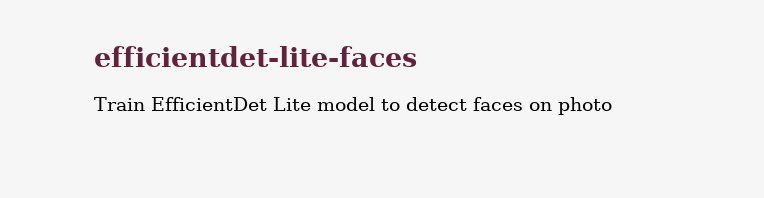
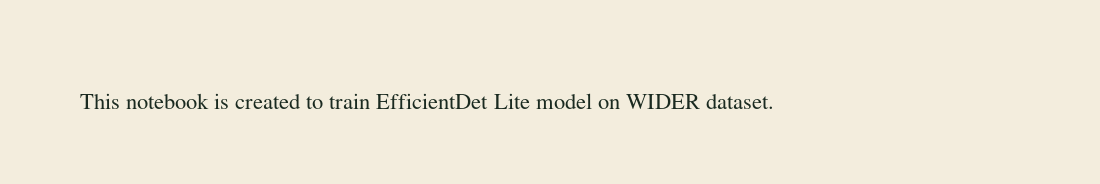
- efficientdet-lite-faces
- Train EfficientDet Lite model to detect faces on photo
+ This notebook is created to train EfficientDet Lite model on WIDER dataset.

